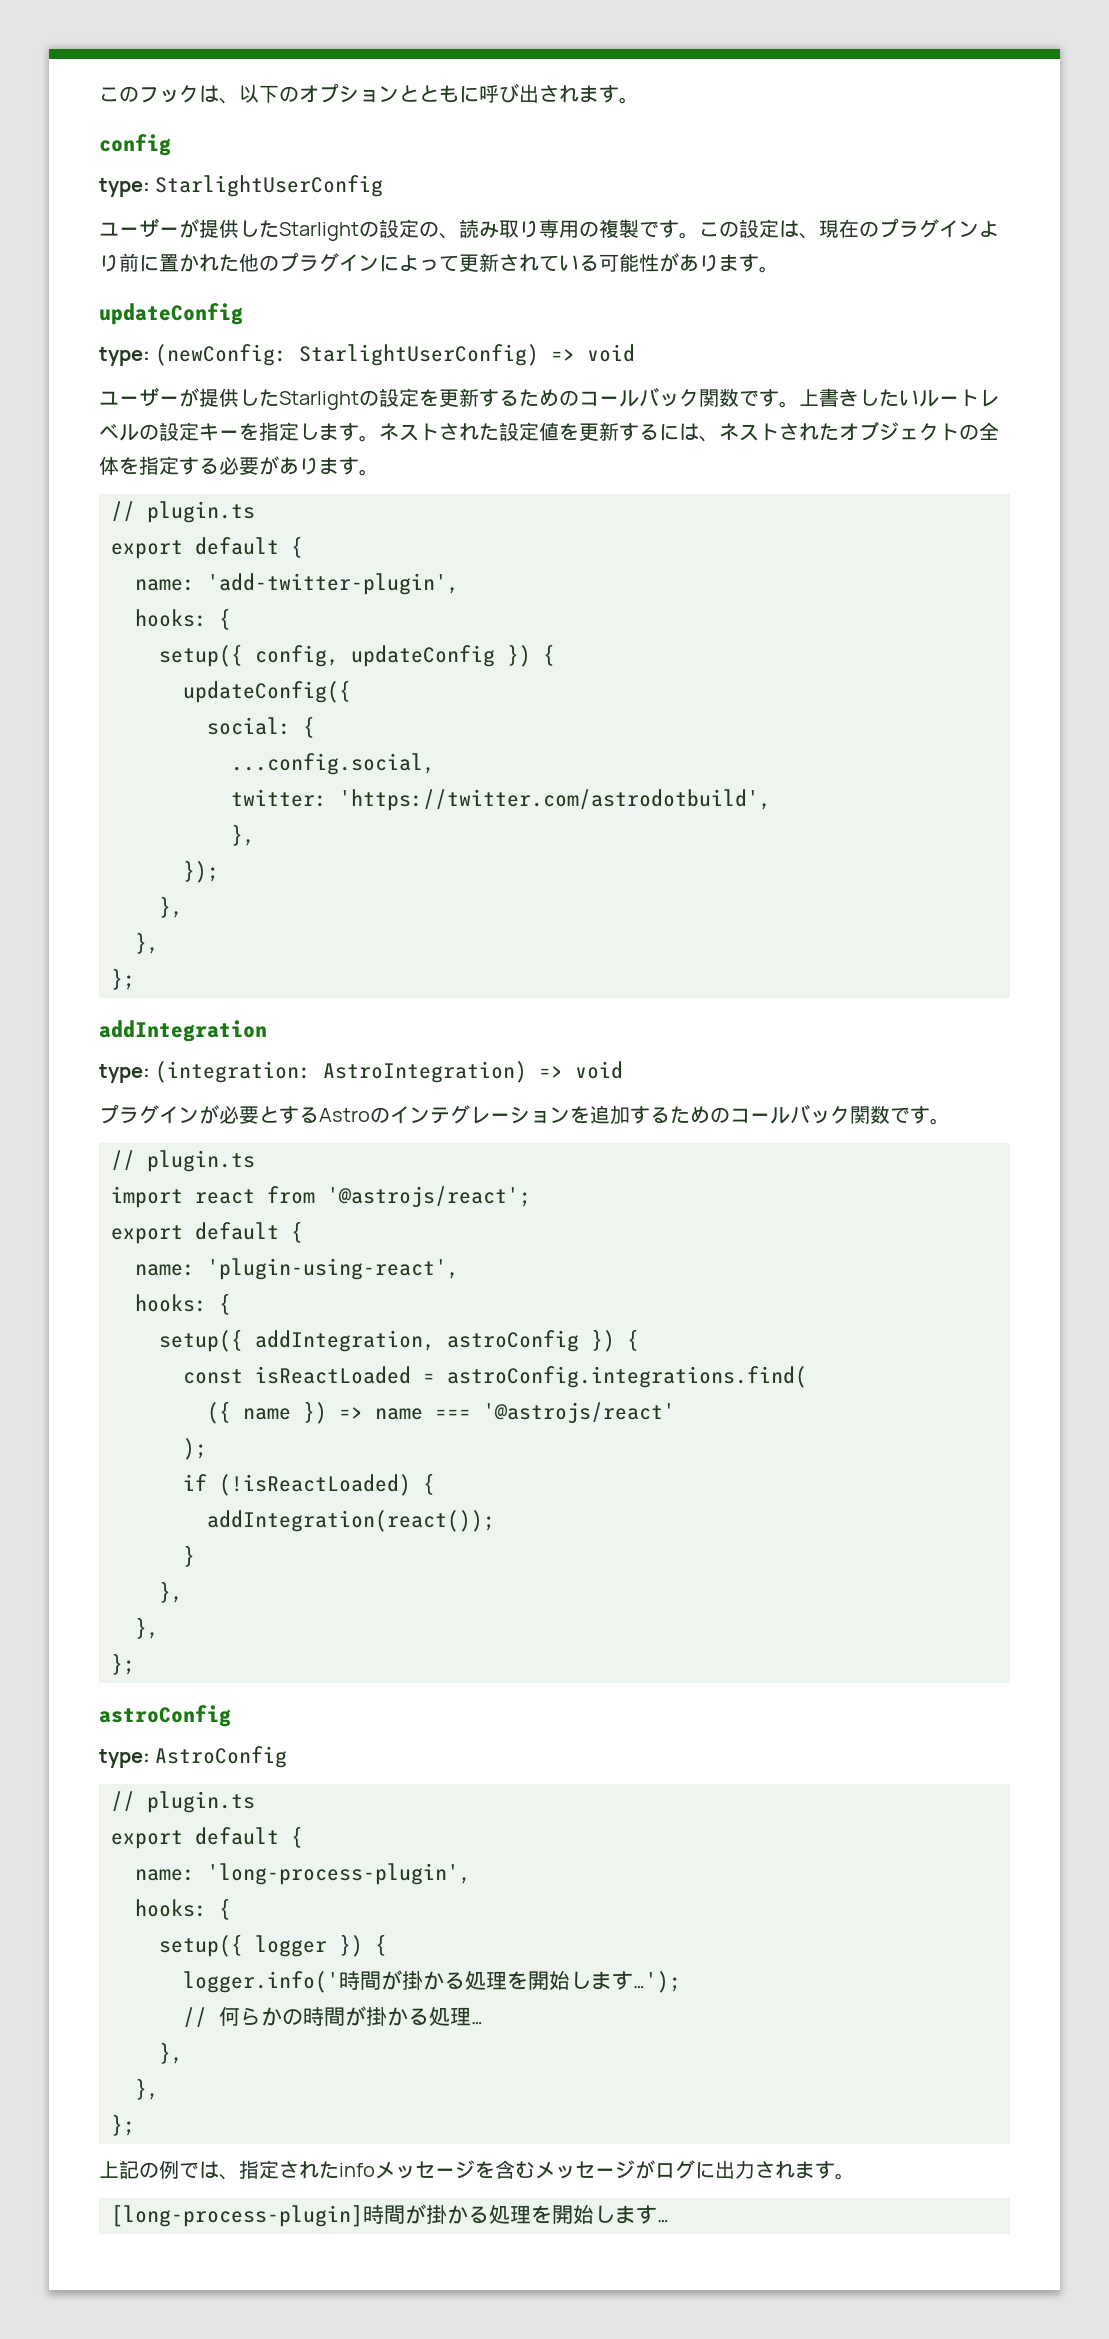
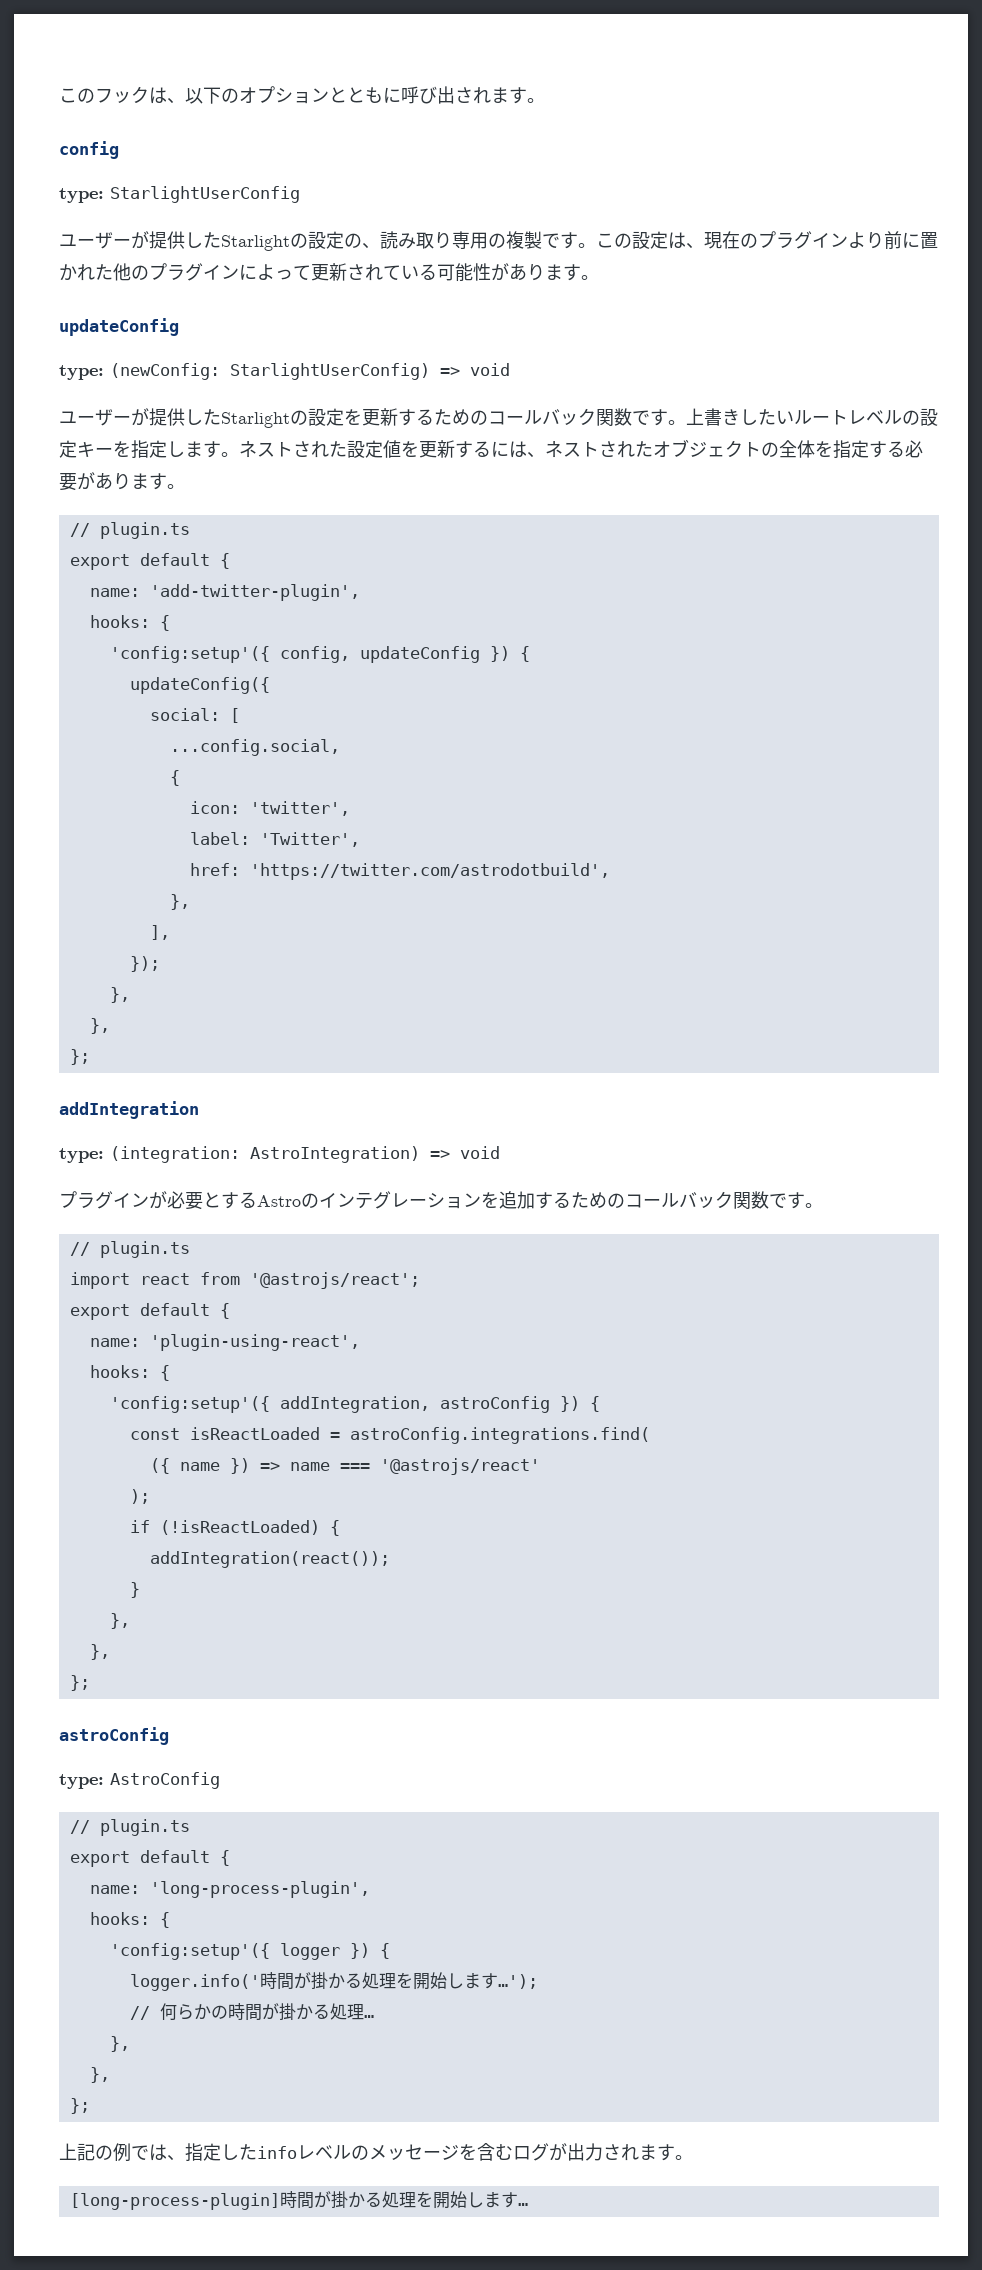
- setup({ config, updateConfig }) {
+ 'config:setup'({ config, updateConfig }) {
- social: {
+ social: [
  ...config.social,
- twitter: 'https://twitter.com/astrodotbuild',
+ {
+ icon: 'twitter',
+ label: 'Twitter',
+ href: 'https://twitter.com/astrodotbuild',
+ ],
- setup({ addIntegration, astroConfig }) {
+ 'config:setup'({ addIntegration, astroConfig }) {
- setup({ logger }) {
+ 'config:setup'({ logger }) {
- 上記の例では、指定されたinfoメッセージを含むメッセージがログに出力されます。
+ 上記の例では、指定したinfoレベルのメッセージを含むログが出力されます。

